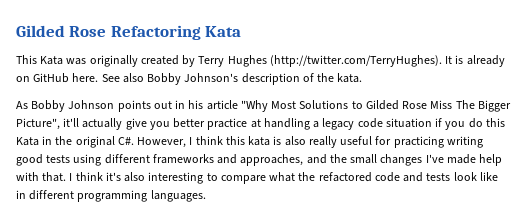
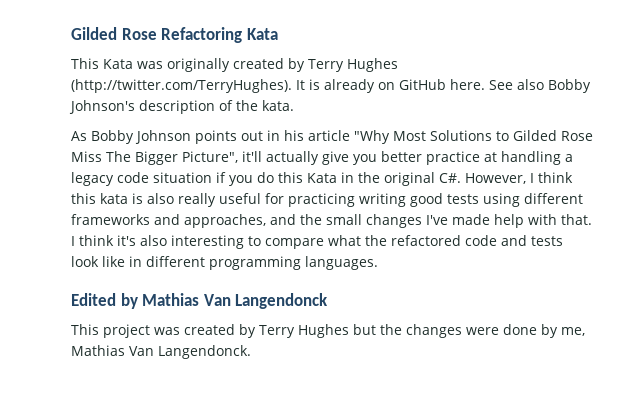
+ Edited by Mathias Van Langendonck
+ This project was created by Terry Hughes but the changes were done by me, Mathias Van Langendonck.

